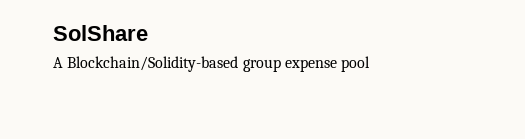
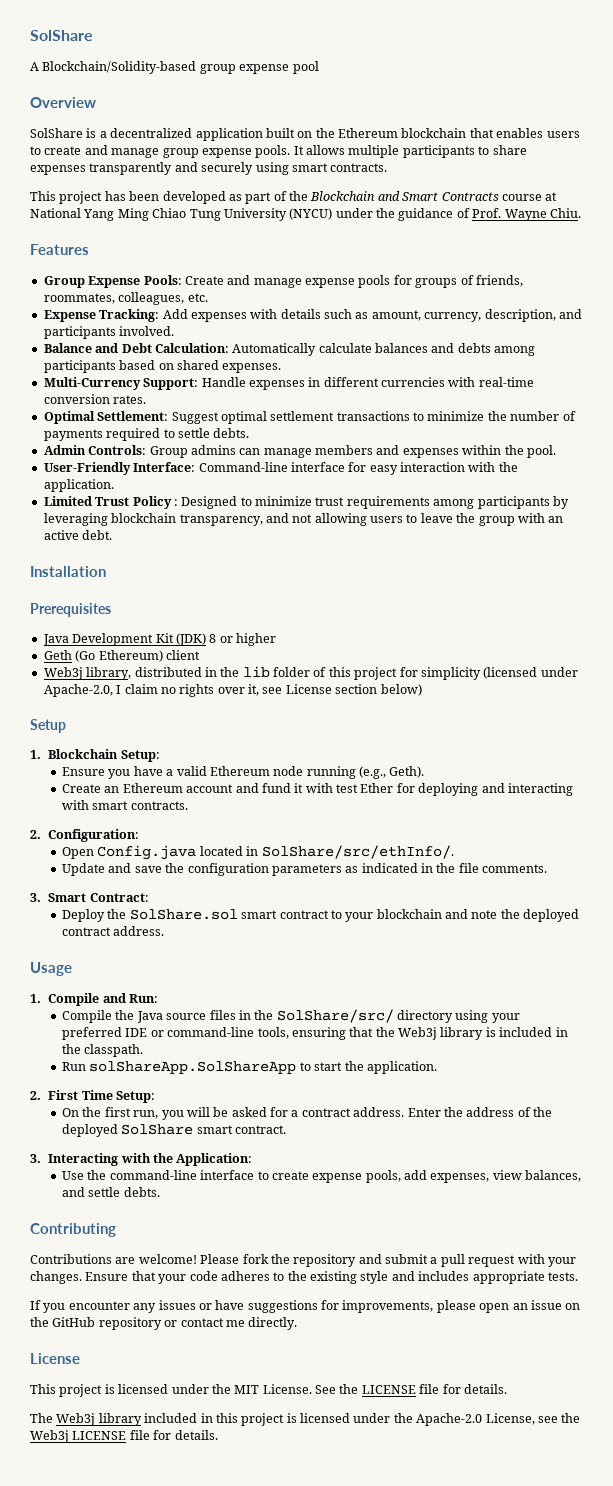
+ Overview
+ SolShare is a decentralized application built on the Ethereum blockchain that enables users to create and manage group expense pools. It allows multiple participants to share expenses transparently and securely using smart contracts.
+ This project has been developed as part of the Blockchain and Smart Contracts course at National Yang Ming Chiao Tung University (NYCU) under the guidance of Prof. Wayne Chiu.
+ Features
+ Group Expense Pools: Create and manage expense pools for groups of friends, roommates, colleagues, etc.
+ Expense Tracking: Add expenses with details such as amount, currency, description, and participants involved.
+ Balance and Debt Calculation: Automatically calculate balances and debts among participants based on shared expenses.
+ Multi-Currency Support: Handle expenses in different currencies with real-time conversion rates.
+ Optimal Settlement: Suggest optimal settlement transactions to minimize the number of payments required to settle debts.
+ Admin Controls: Group admins can manage members and expenses within the pool.
+ User-Friendly Interface: Command-line interface for easy interaction with the application.
+ Limited Trust Policy : Designed to minimize trust requirements among participants by leveraging blockchain transparency, and not allowing users to leave the group with an active debt.
+ Installation
+ Prerequisites
+ Java Development Kit (JDK) 8 or higher
+ Geth (Go Ethereum) client
+ Web3j library, distributed in the lib folder of this project for simplicity (licensed under Apache-2.0, I claim no rights over it, see License section below)
+ Setup
+ 1. Blockchain Setup:
+ Ensure you have a valid Ethereum node running (e.g., Geth).
+ Create an Ethereum account and fund it with test Ether for deploying and interacting with smart contracts.
+ 2. Configuration:
+ Open Config.java located in SolShare/src/ethInfo/.
+ Update and save the configuration parameters as indicated in the file comments.
+ 3. Smart Contract:
+ Deploy the SolShare.sol smart contract to your blockchain and note the deployed contract address.
+ Usage
+ 1. Compile and Run:
+ Compile the Java source files in the SolShare/src/ directory using your preferred IDE or command-line tools, ensuring that the Web3j library is included in the classpath.
+ Run solShareApp.SolShareApp to start the application.
+ 2. First Time Setup:
+ On the first run, you will be asked for a contract address. Enter the address of the deployed SolShare smart contract.
+ 3. Interacting with the Application:
+ Use the command-line interface to create expense pools, add expenses, view balances, and settle debts.
+ Contributing
+ Contributions are welcome! Please fork the repository and submit a pull request with your changes. Ensure that your code adheres to the existing style and includes appropriate tests.
+ If you encounter any issues or have suggestions for improvements, please open an issue on the GitHub repository or contact me directly.
+ License
+ This project is licensed under the MIT License. See the LICENSE file for details.
+ The Web3j library included in this project is licensed under the Apache-2.0 License, see the Web3j LICENSE file for details.

